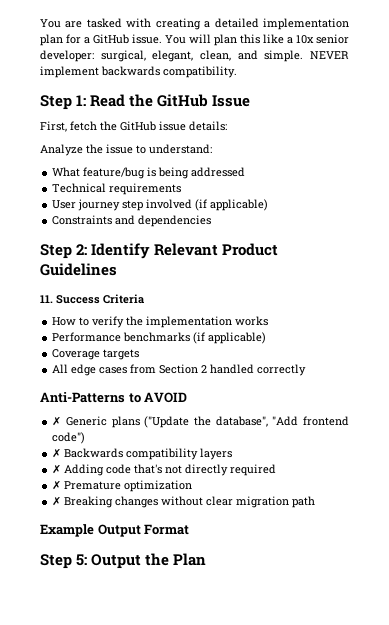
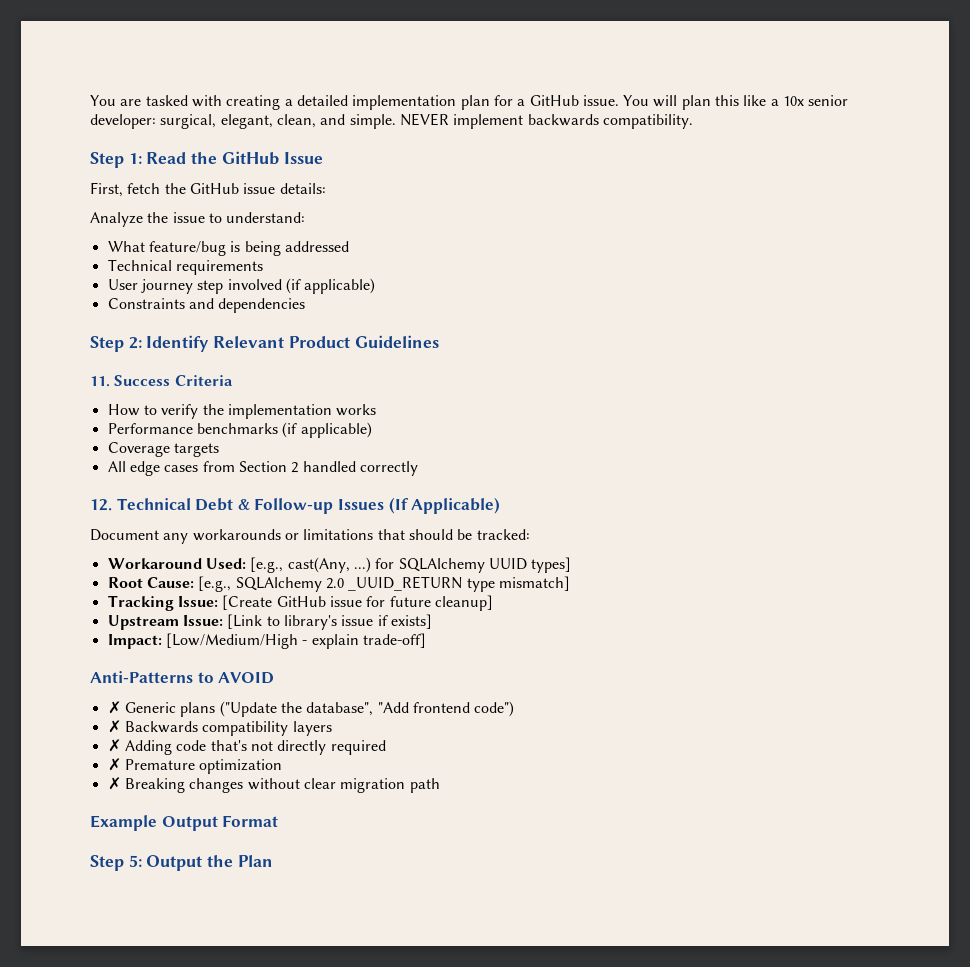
+ 12. Technical Debt & Follow-up Issues (If Applicable)
+ Document any workarounds or limitations that should be tracked:
+ Workaround Used: [e.g., cast(Any, ...) for SQLAlchemy UUID types]
+ Root Cause: [e.g., SQLAlchemy 2.0 _UUID_RETURN type mismatch]
+ Tracking Issue: [Create GitHub issue for future cleanup]
+ Upstream Issue: [Link to library's issue if exists]
+ Impact: [Low/Medium/High - explain trade-off]

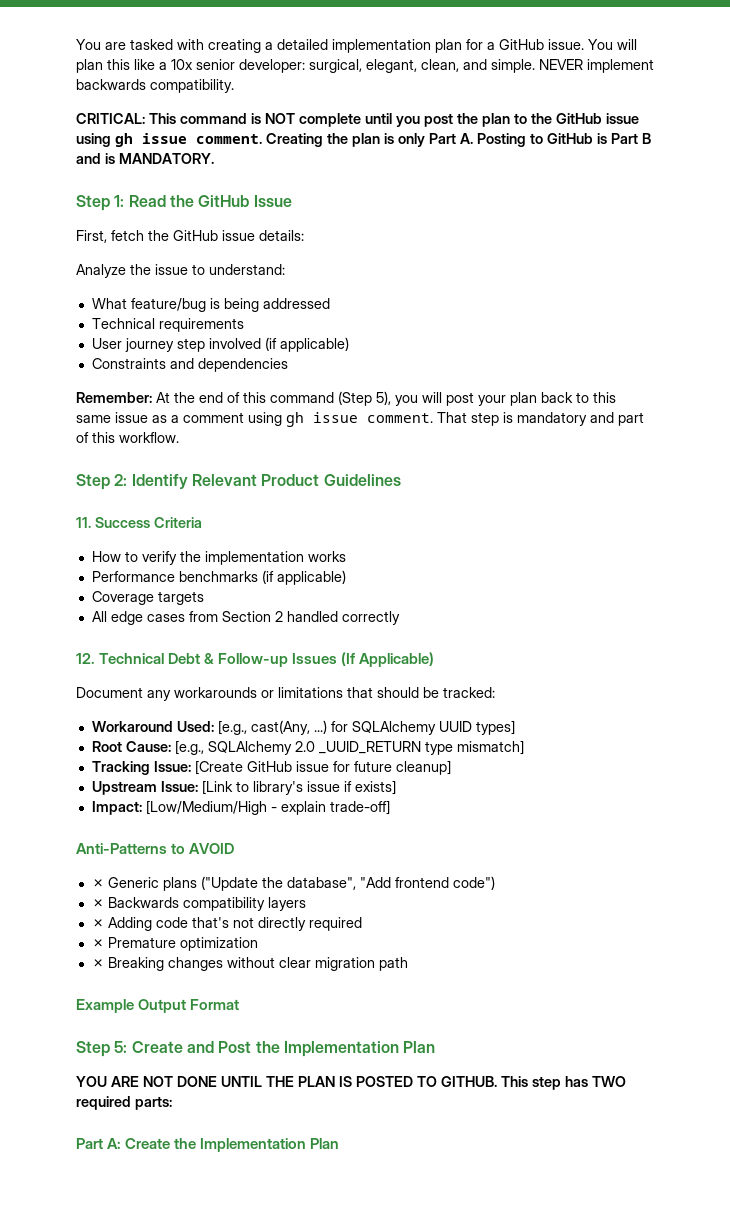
+ CRITICAL: This command is NOT complete until you post the plan to the GitHub issue using gh issue comment. Creating the plan is only Part A. Posting to GitHub is Part B and is MANDATORY.
+ Remember: At the end of this command (Step 5), you will post your plan back to this same issue as a comment using gh issue comment. That step is mandatory and part of this workflow.
- Step 5: Output the Plan
+ Step 5: Create and Post the Implementation Plan
+ YOU ARE NOT DONE UNTIL THE PLAN IS POSTED TO GITHUB. This step has TWO required parts:
+ Part A: Create the Implementation Plan

